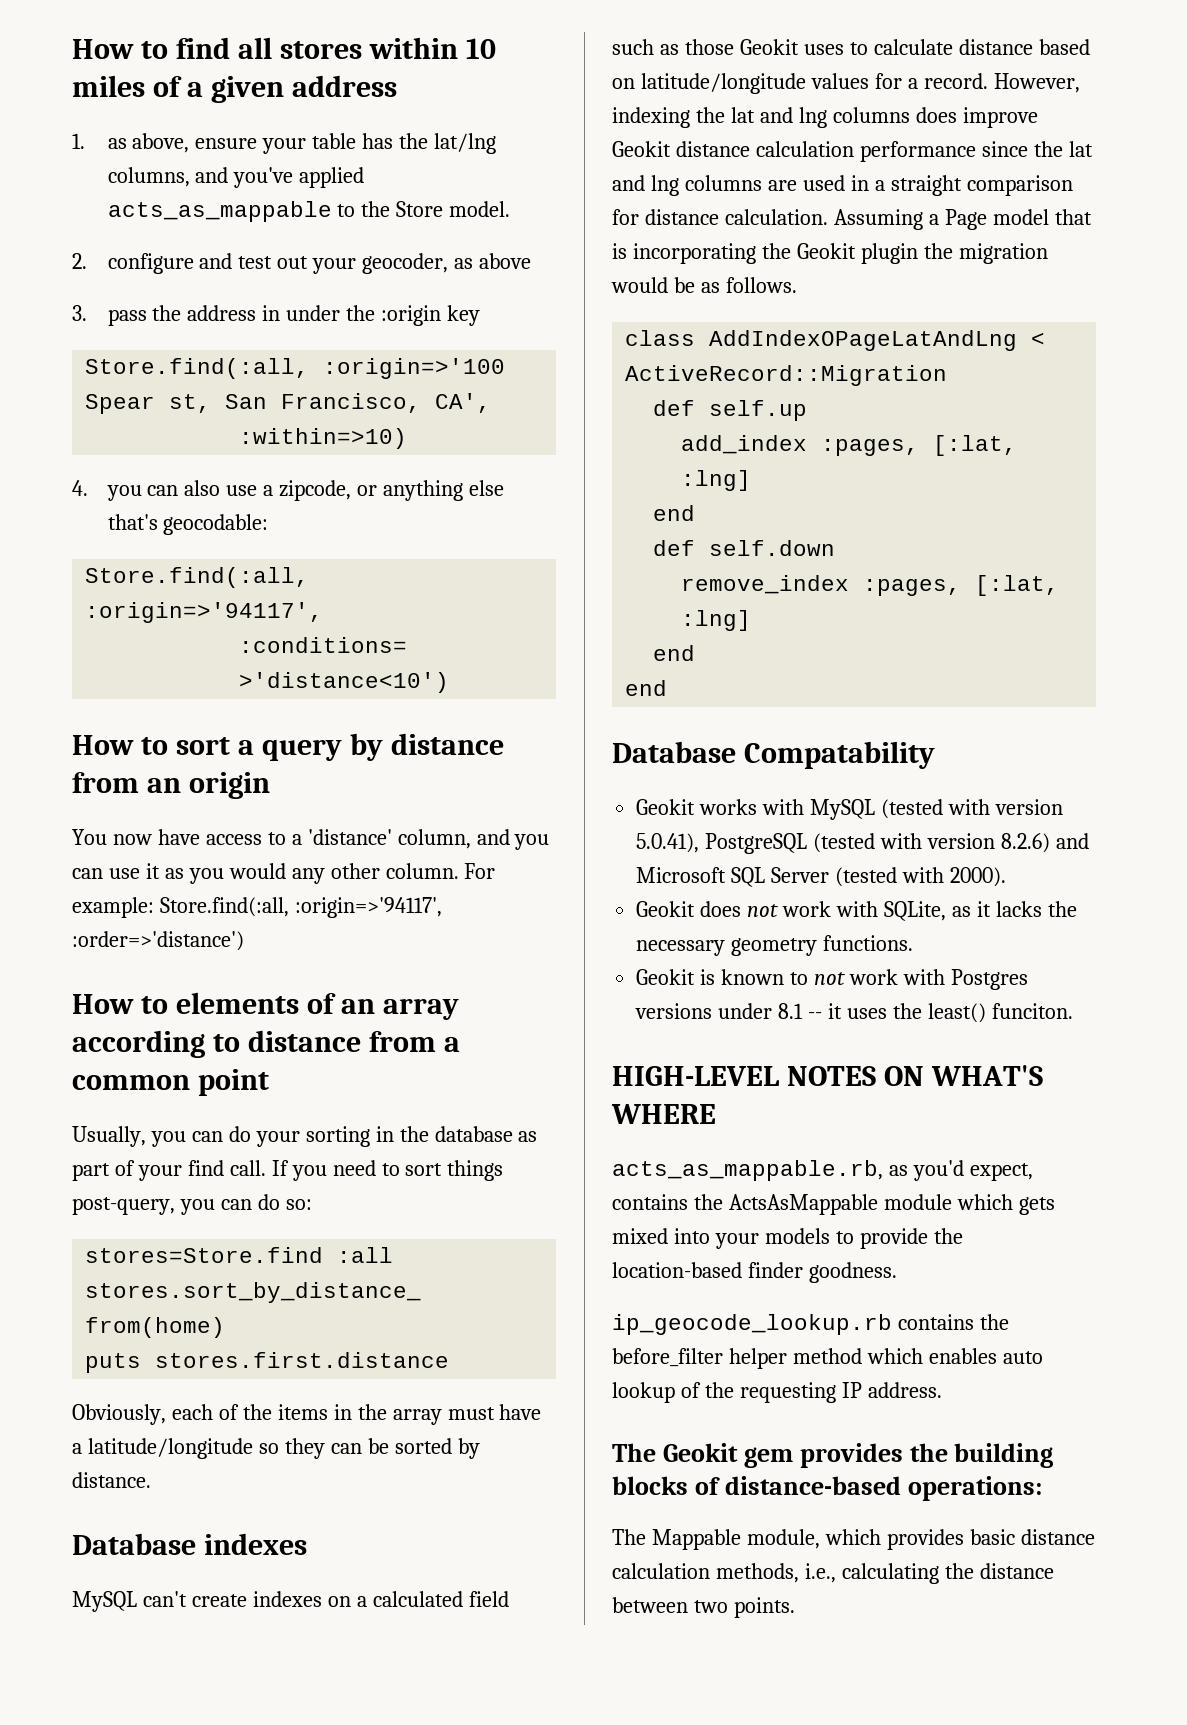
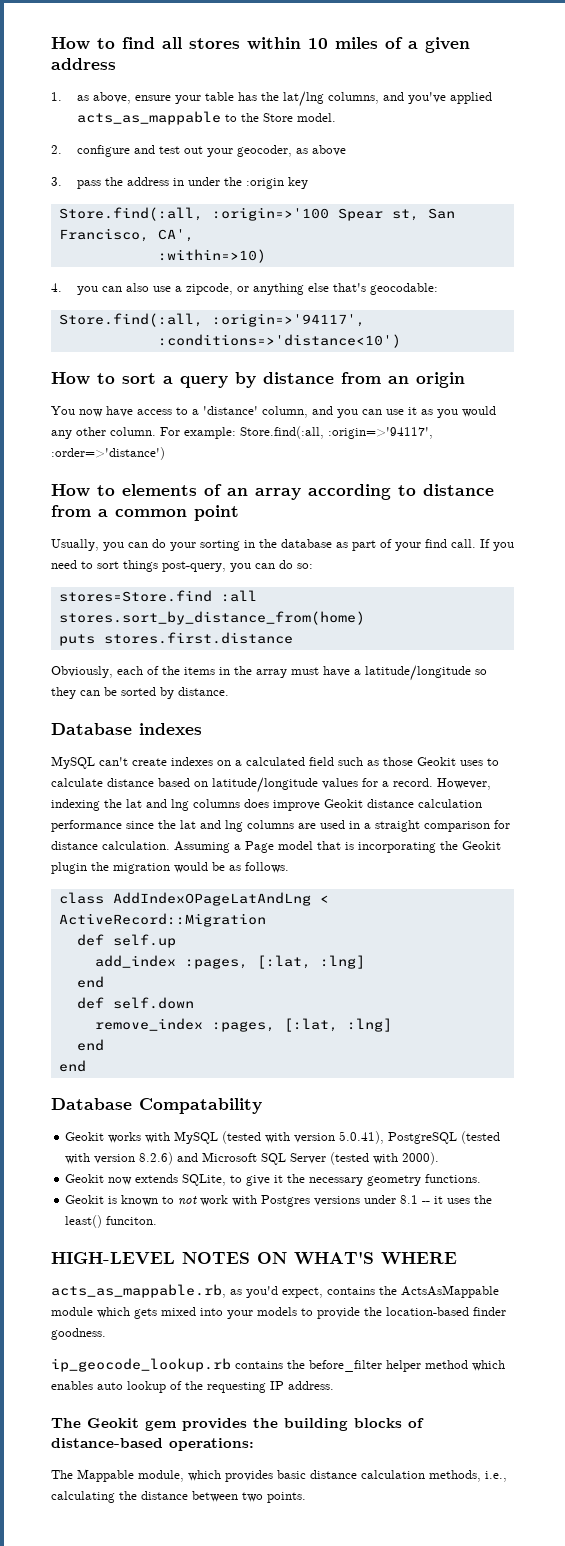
- Geokit does not work with SQLite, as it lacks the necessary geometry functions.
+ Geokit now extends SQLite, to give it the necessary geometry functions.

